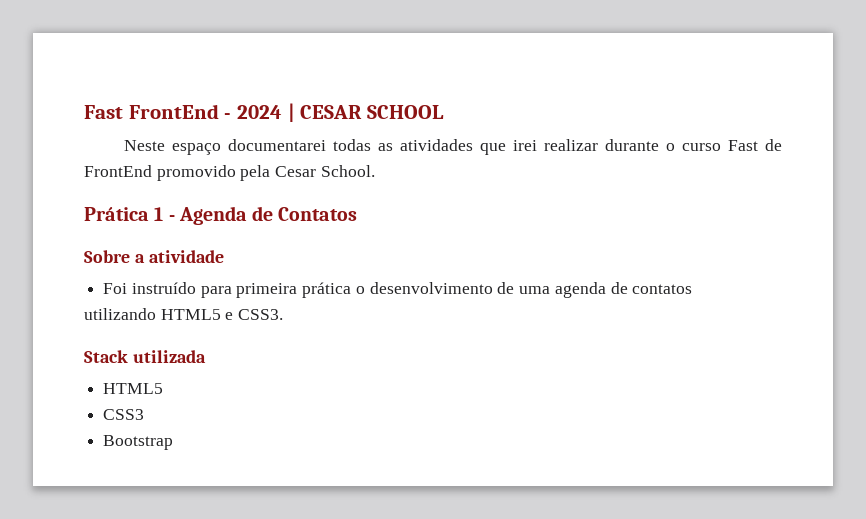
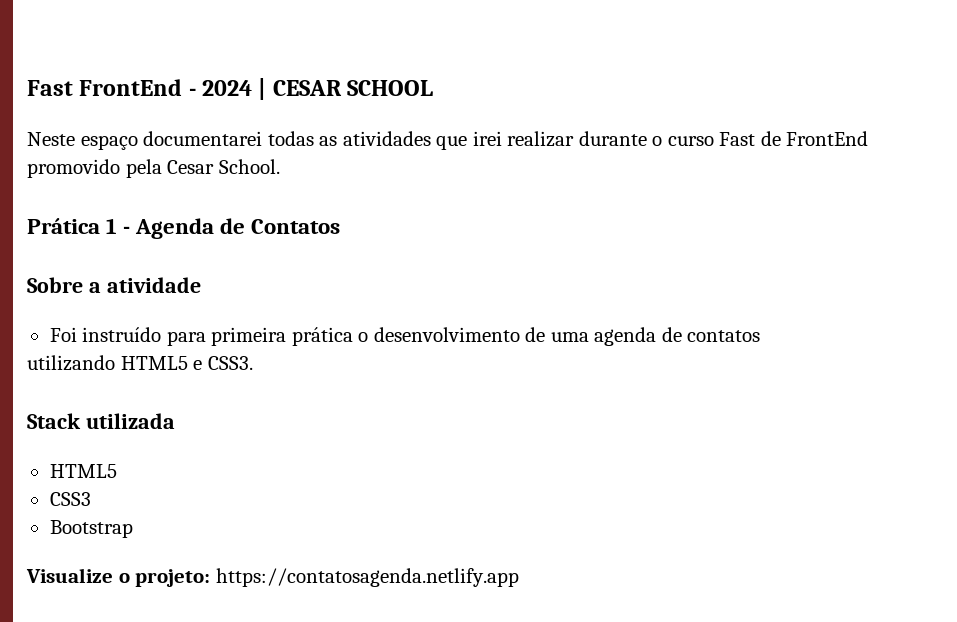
+ Visualize o projeto: https://contatosagenda.netlify.app

